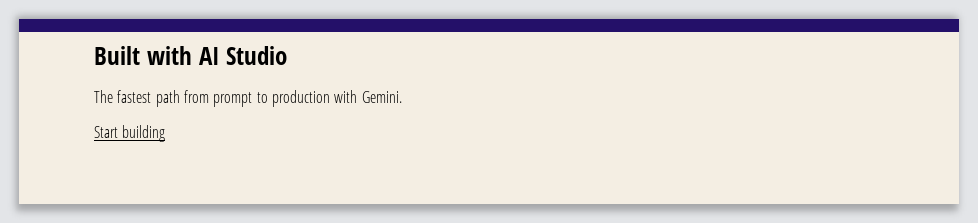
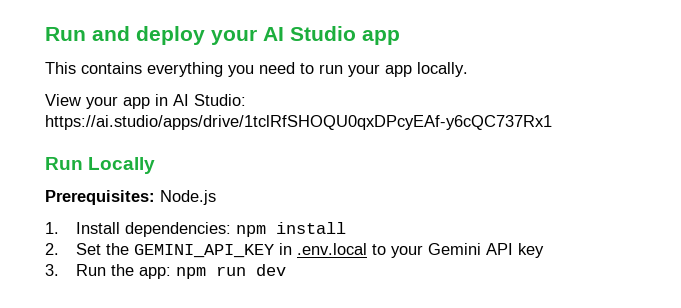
- Built with AI Studio
- The fastest path from prompt to production with Gemini.
- Start building
+ Run and deploy your AI Studio app
+ This contains everything you need to run your app locally.
+ View your app in AI Studio: https://ai.studio/apps/drive/1tclRfSHOQU0qxDPcyEAf-y6cQC737Rx1
+ Run Locally
+ Prerequisites: Node.js
+ 1. Install dependencies: npm install
+ 2. Set the GEMINI_API_KEY in .env.local to your Gemini API key
+ 3. Run the app: npm run dev

